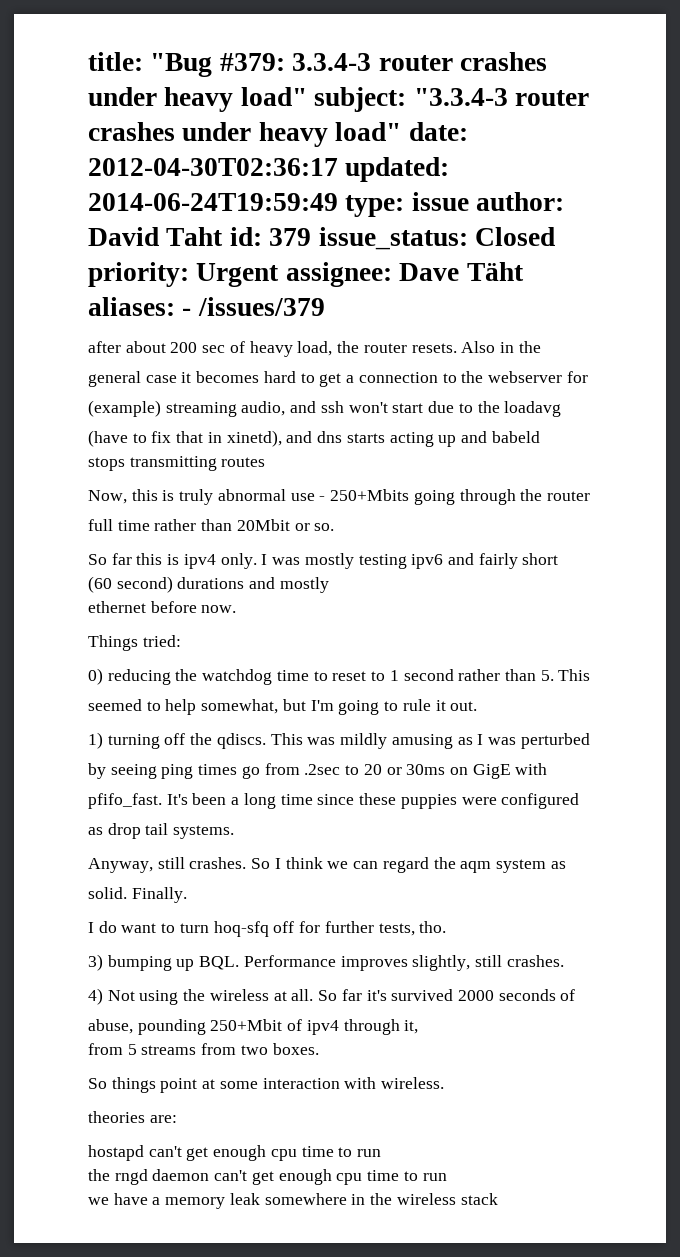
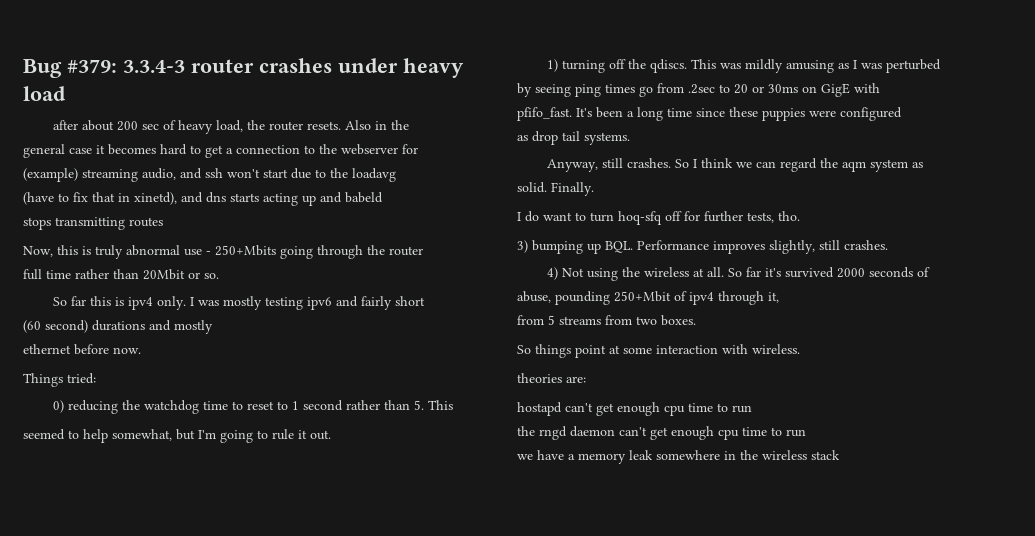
- title: "Bug #379: 3.3.4-3 router crashes under heavy load" subject: "3.3.4-3 router crashes under heavy load" date: 2012-04-30T02:36:17 updated: 2014-06-24T19:59:49 type: issue author: David Taht id: 379 issue_status: Closed priority: Urgent assignee: Dave Täht aliases: - /issues/379
+ Bug #379: 3.3.4-3 router crashes under heavy load

